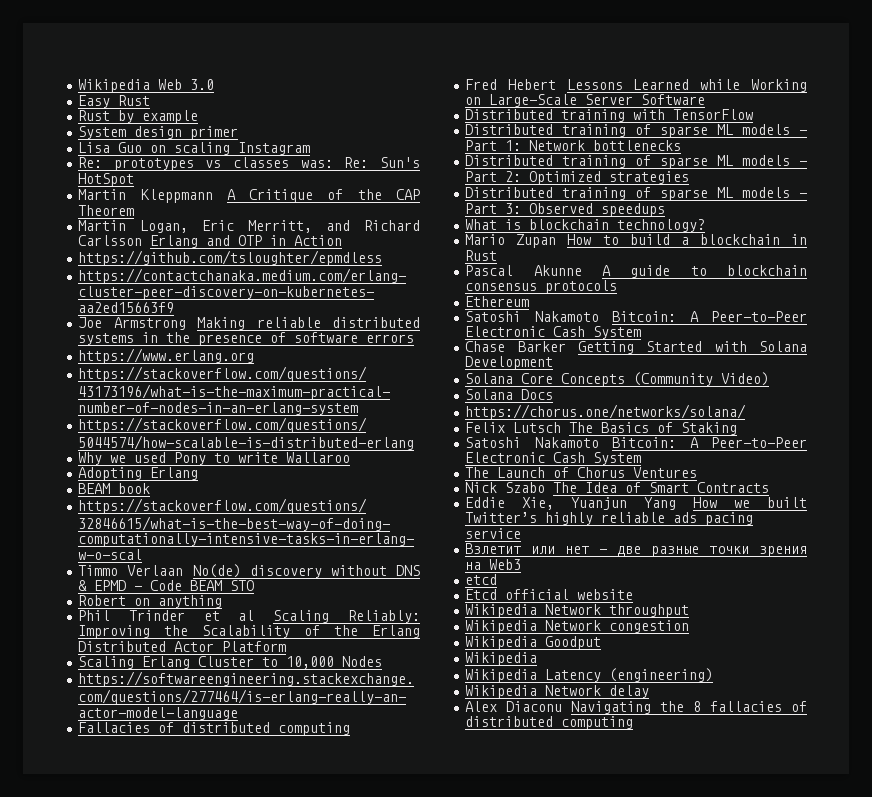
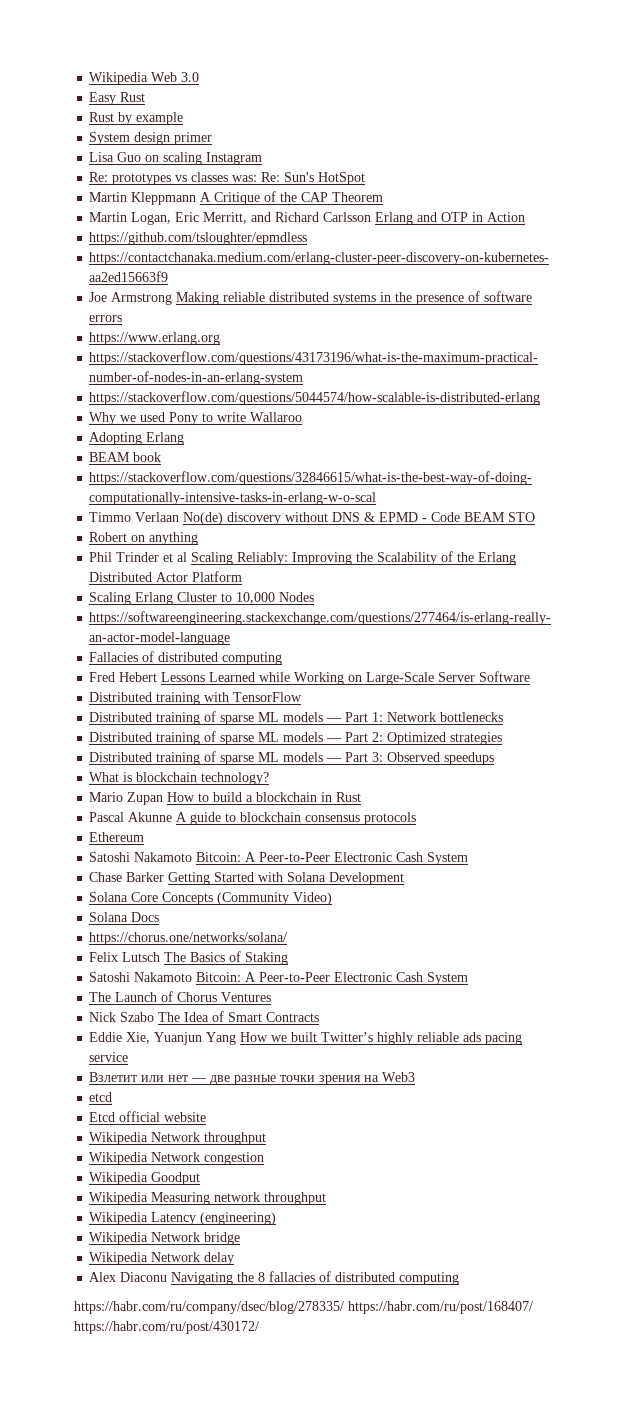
  Wikipedia Goodput
- Wikipedia
+ Wikipedia Measuring network throughput
+ Wikipedia Network bridge
+ https://habr.com/ru/company/dsec/blog/278335/ https://habr.com/ru/post/168407/ https://habr.com/ru/post/430172/

